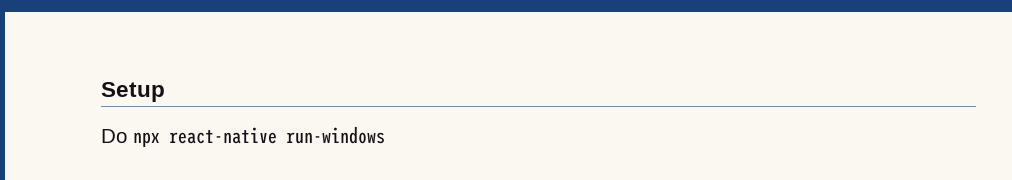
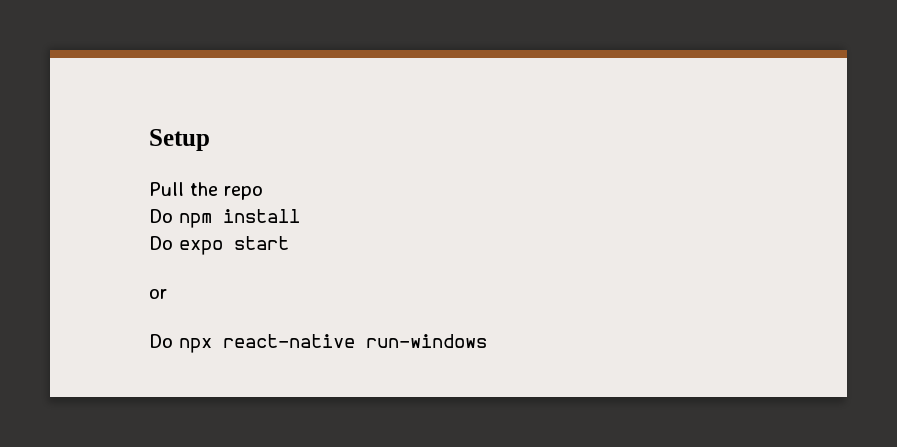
+ Pull the repo
+ Do npm install
+ Do expo start
+ or

